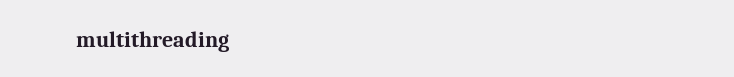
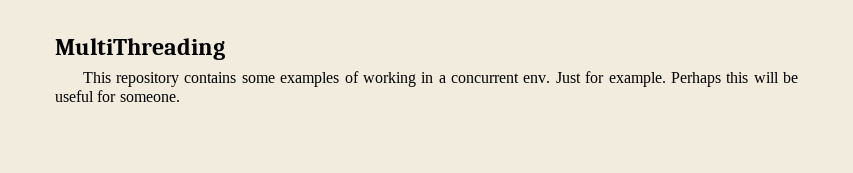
- multithreading
+ MultiThreading
+ This repository contains some examples of working in a concurrent env. Just for example. Perhaps this will be useful for someone.

